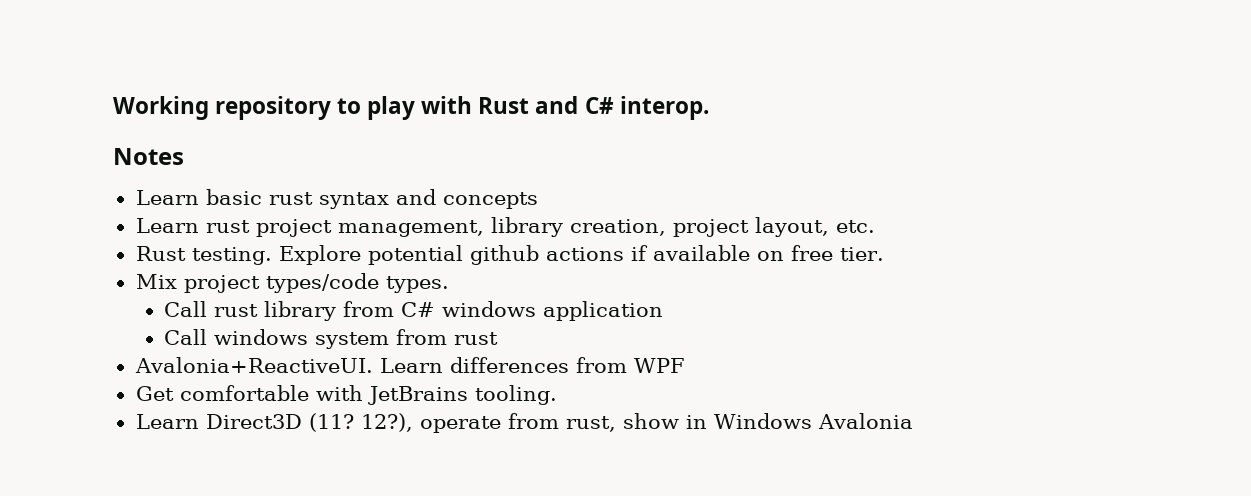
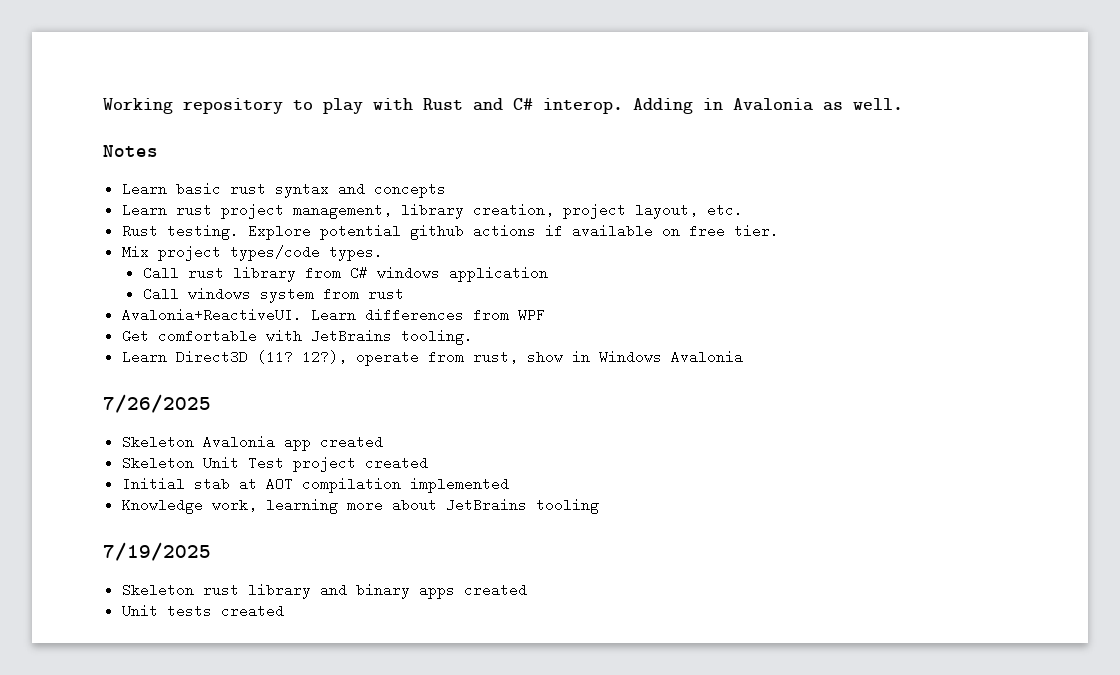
+ Adding in Avalonia as well.
+ 7/26/2025
+ Skeleton Avalonia app created
+ Skeleton Unit Test project created
+ Initial stab at AOT compilation implemented
+ Knowledge work, learning more about JetBrains tooling
+ 7/19/2025
+ Skeleton rust library and binary apps created
+ Unit tests created

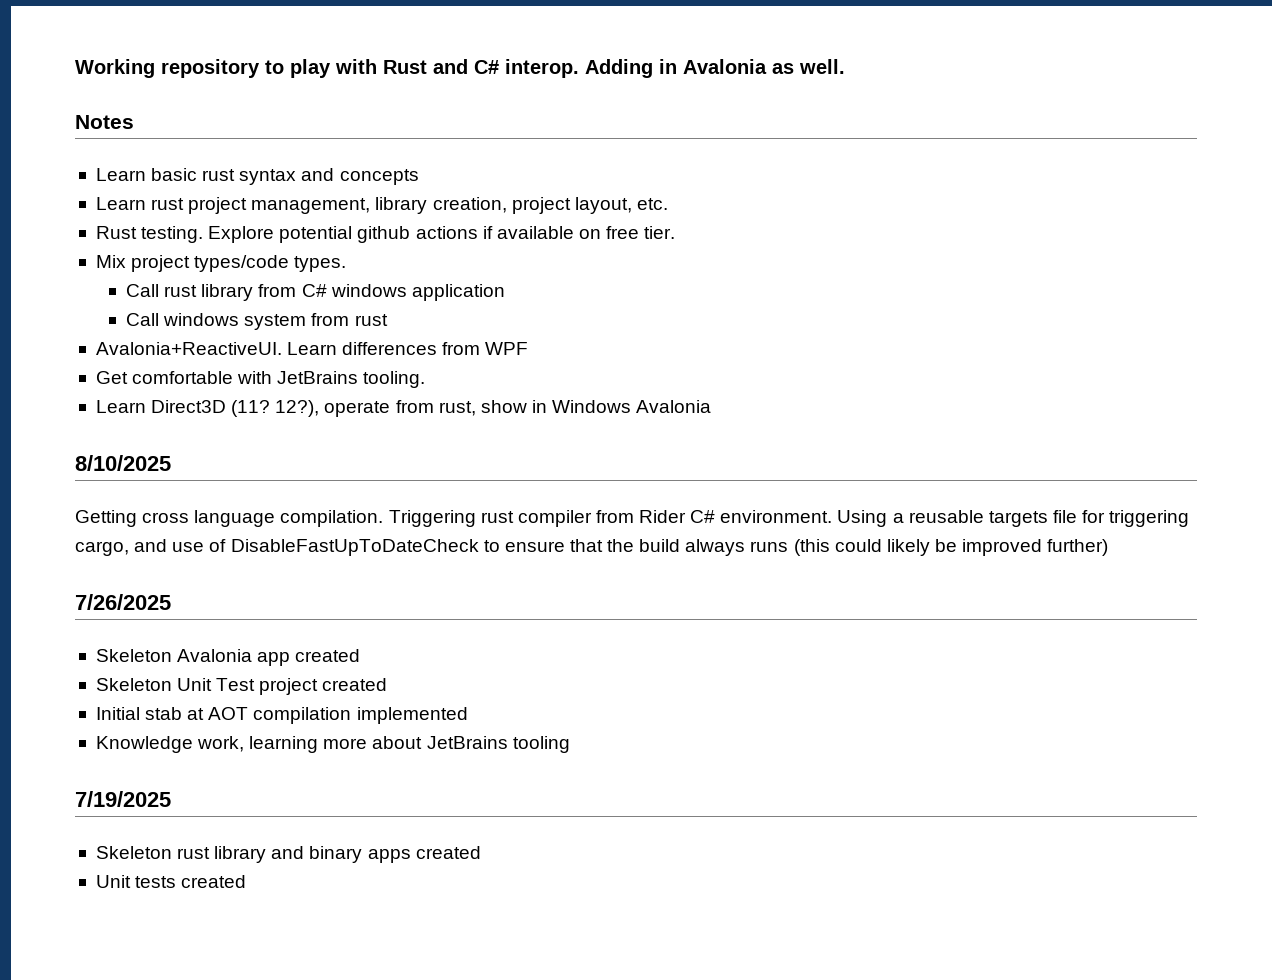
+ 8/10/2025
+ Getting cross language compilation. Triggering rust compiler from Rider C# environment. Using a reusable targets file for triggering cargo, and use of DisableFastUpToDateCheck to ensure that the build always runs (this could likely be improved further)

